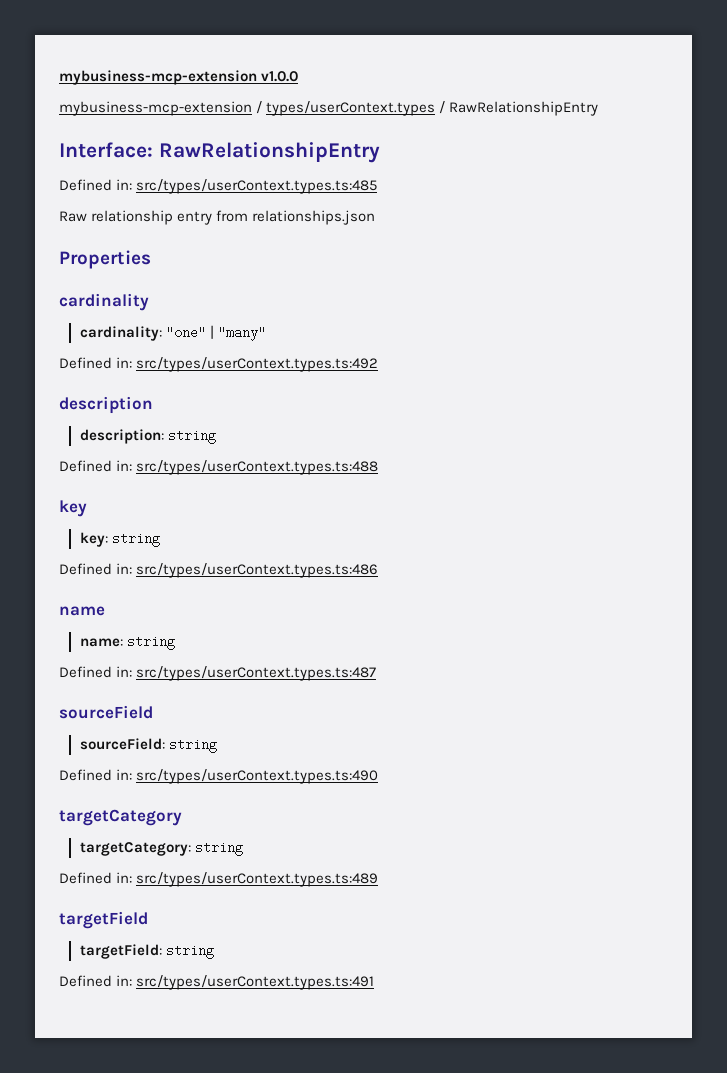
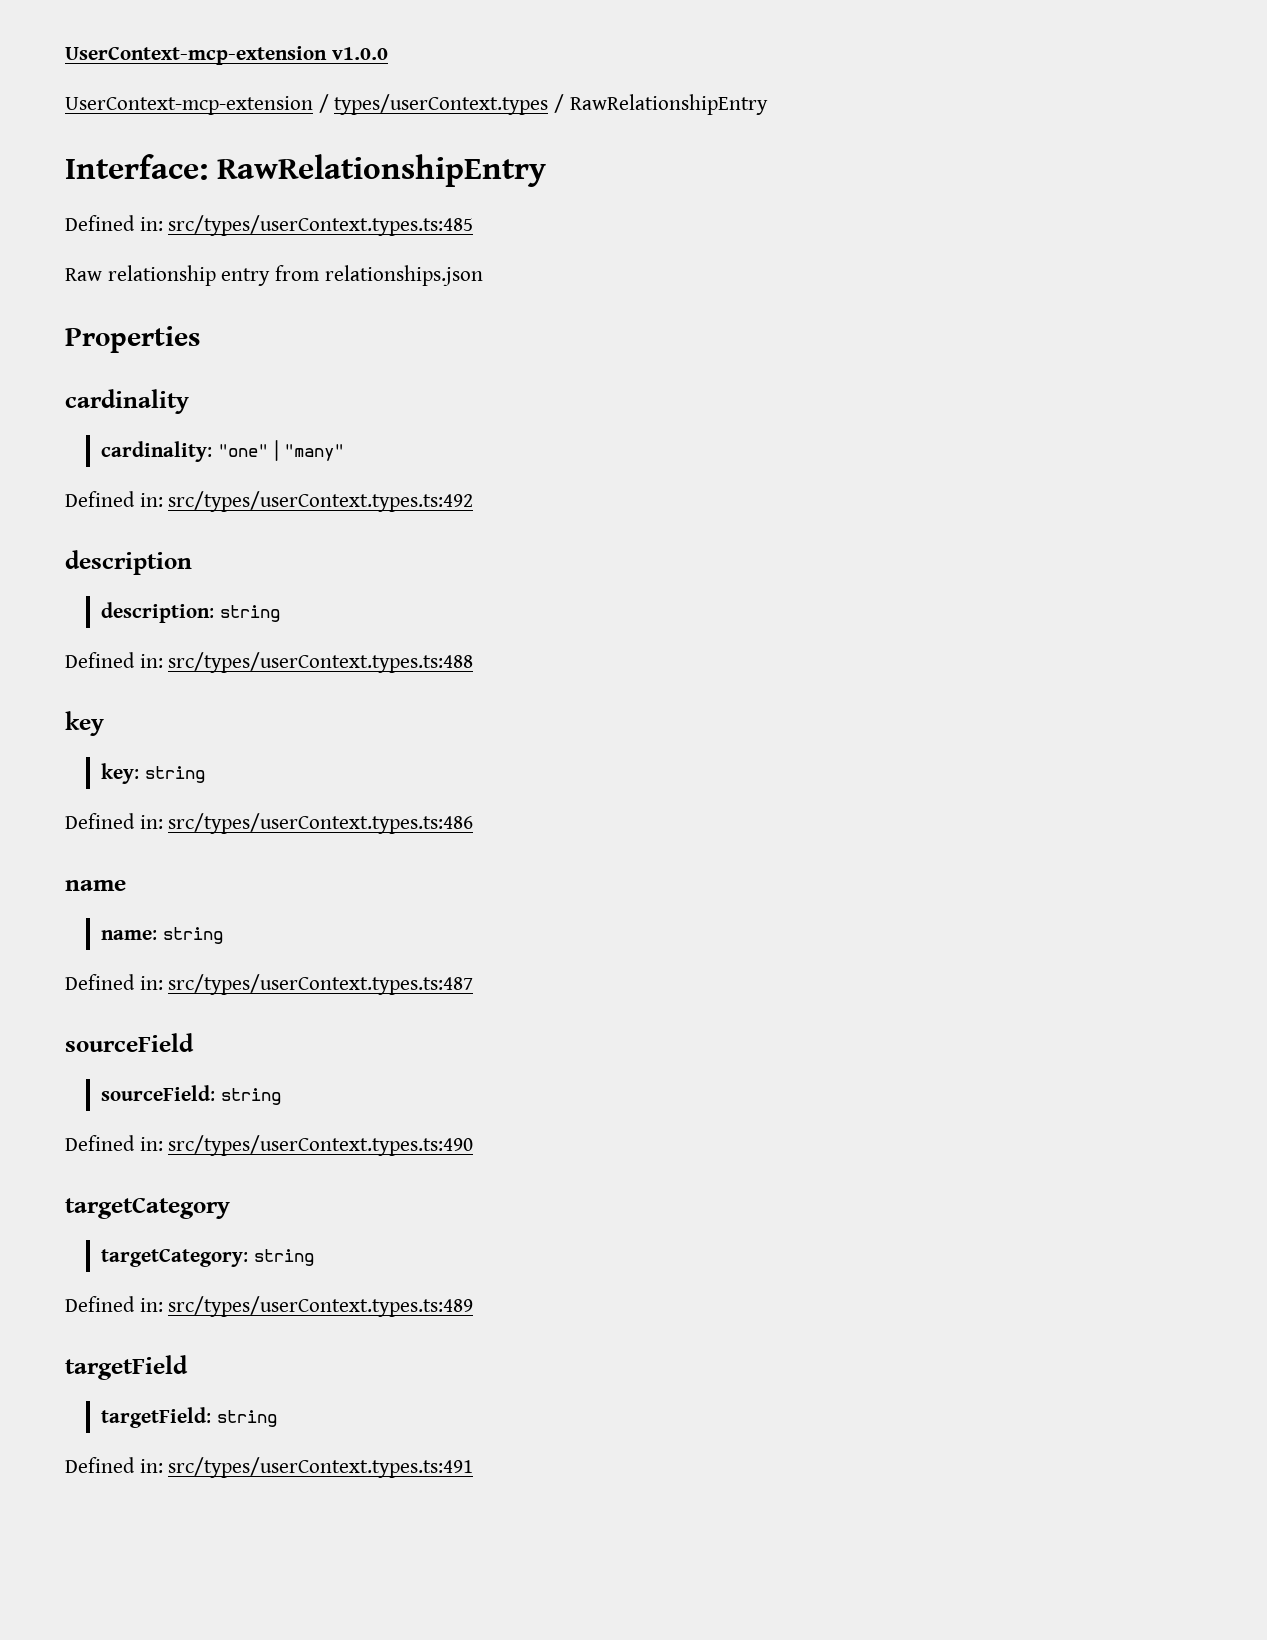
- mybusiness-mcp-extension v1.0.0
+ UserContext-mcp-extension v1.0.0
- mybusiness-mcp-extension / types/userContext.types / RawRelationshipEntry
+ UserContext-mcp-extension / types/userContext.types / RawRelationshipEntry

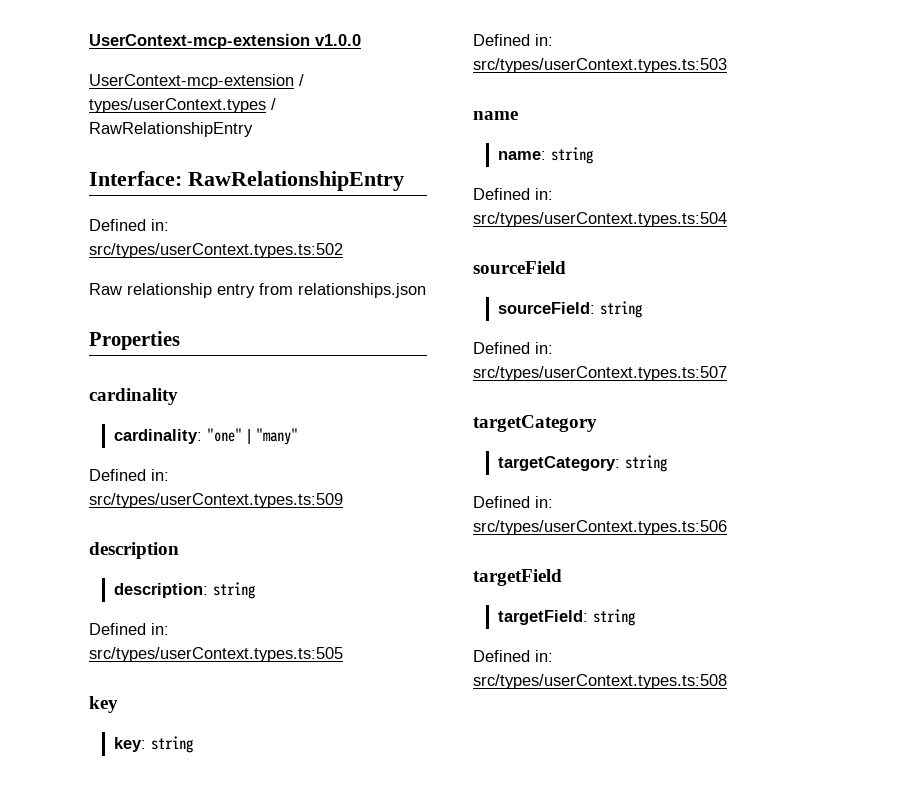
- Defined in: src/types/userContext.types.ts:485
+ Defined in: src/types/userContext.types.ts:502
- Defined in: src/types/userContext.types.ts:492
+ Defined in: src/types/userContext.types.ts:509
- Defined in: src/types/userContext.types.ts:488
+ Defined in: src/types/userContext.types.ts:505
- Defined in: src/types/userContext.types.ts:486
+ Defined in: src/types/userContext.types.ts:503
- Defined in: src/types/userContext.types.ts:487
+ Defined in: src/types/userContext.types.ts:504
- Defined in: src/types/userContext.types.ts:490
+ Defined in: src/types/userContext.types.ts:507
- Defined in: src/types/userContext.types.ts:489
+ Defined in: src/types/userContext.types.ts:506
- Defined in: src/types/userContext.types.ts:491
+ Defined in: src/types/userContext.types.ts:508

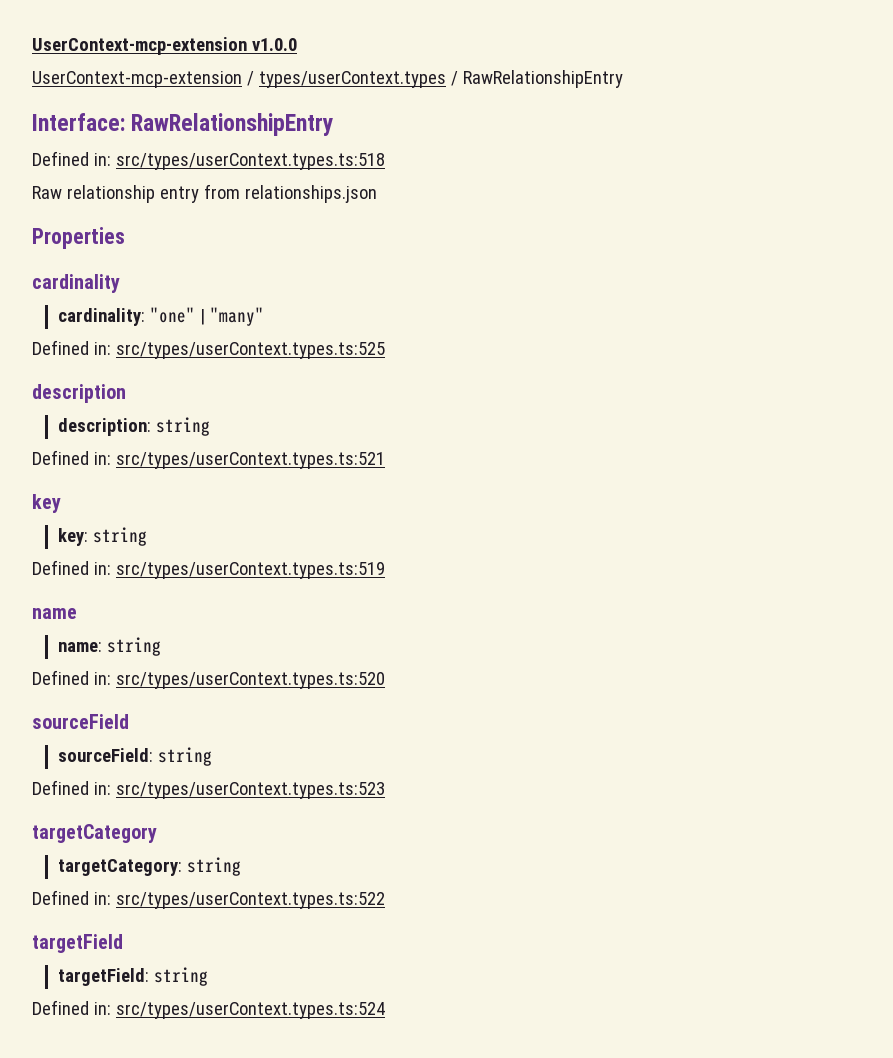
- Defined in: src/types/userContext.types.ts:502
+ Defined in: src/types/userContext.types.ts:518
- Defined in: src/types/userContext.types.ts:509
+ Defined in: src/types/userContext.types.ts:525
- Defined in: src/types/userContext.types.ts:505
+ Defined in: src/types/userContext.types.ts:521
- Defined in: src/types/userContext.types.ts:503
+ Defined in: src/types/userContext.types.ts:519
- Defined in: src/types/userContext.types.ts:504
+ Defined in: src/types/userContext.types.ts:520
- Defined in: src/types/userContext.types.ts:507
+ Defined in: src/types/userContext.types.ts:523
- Defined in: src/types/userContext.types.ts:506
+ Defined in: src/types/userContext.types.ts:522
- Defined in: src/types/userContext.types.ts:508
+ Defined in: src/types/userContext.types.ts:524

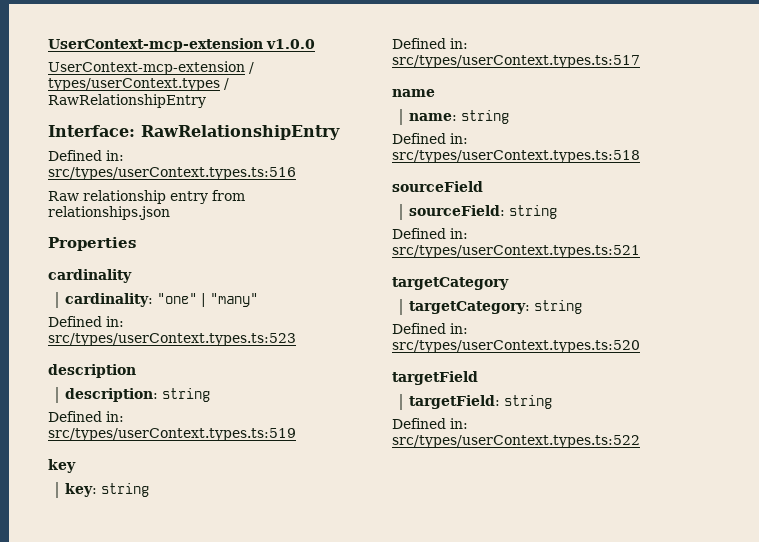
- Defined in: src/types/userContext.types.ts:518
+ Defined in: src/types/userContext.types.ts:516
- Defined in: src/types/userContext.types.ts:525
+ Defined in: src/types/userContext.types.ts:523
- Defined in: src/types/userContext.types.ts:521
+ Defined in: src/types/userContext.types.ts:519
- Defined in: src/types/userContext.types.ts:519
+ Defined in: src/types/userContext.types.ts:517
- Defined in: src/types/userContext.types.ts:520
+ Defined in: src/types/userContext.types.ts:518
- Defined in: src/types/userContext.types.ts:523
+ Defined in: src/types/userContext.types.ts:521
- Defined in: src/types/userContext.types.ts:522
+ Defined in: src/types/userContext.types.ts:520
- Defined in: src/types/userContext.types.ts:524
+ Defined in: src/types/userContext.types.ts:522

